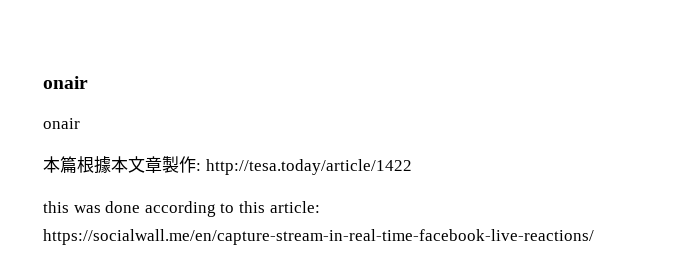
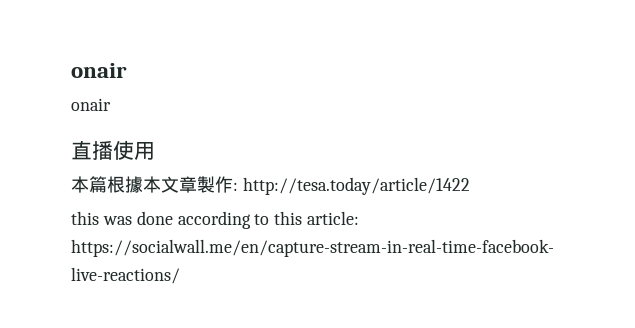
+ 直播使用

